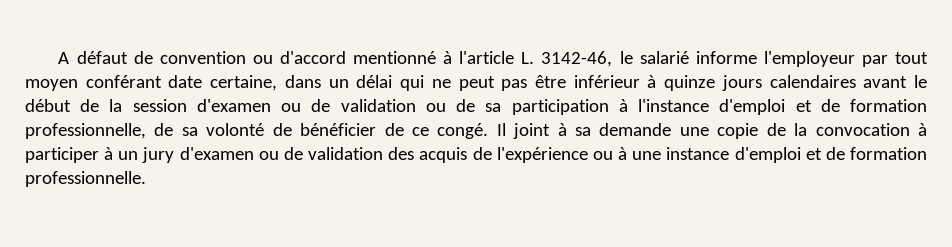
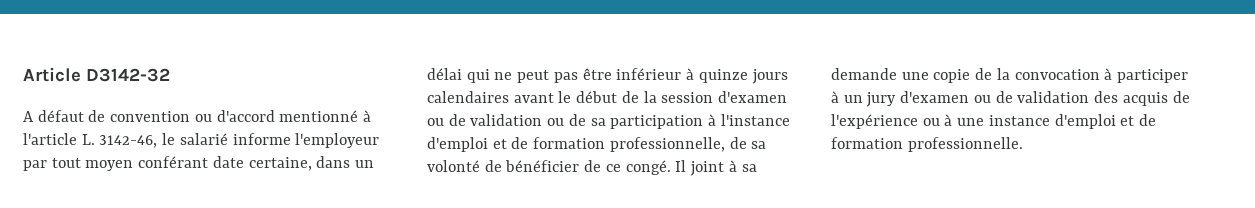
+ Article D3142-32

